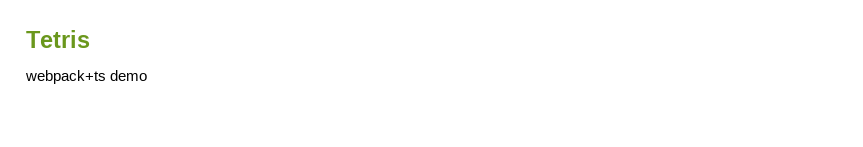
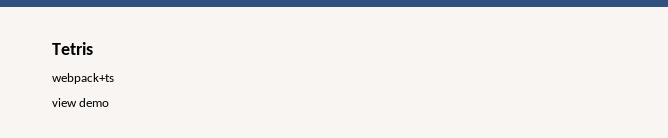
- webpack+ts demo
+ webpack+ts
+ view demo

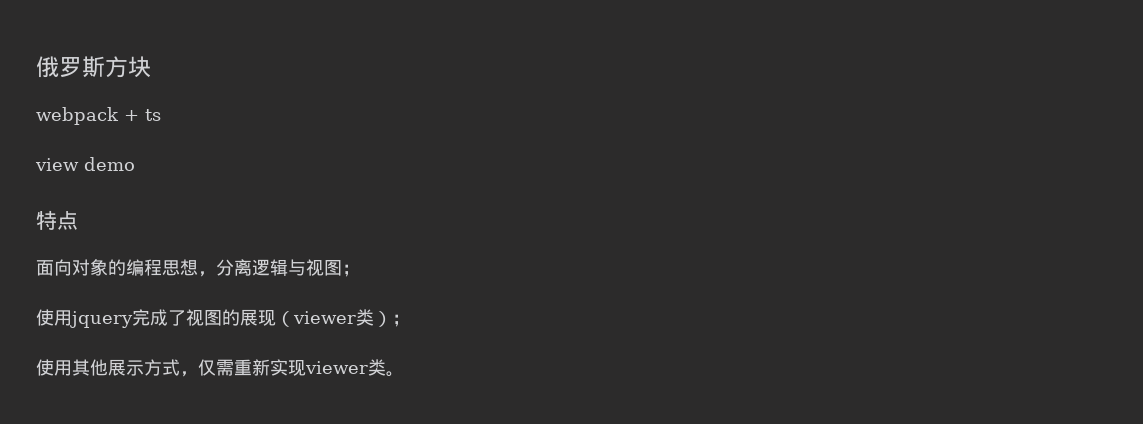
- Tetris
- webpack+ts
+ 俄罗斯方块
+ webpack + ts
  view demo
+ 特点
+ 面向对象的编程思想，分离逻辑与视图；
+ 使用jquery完成了视图的展现（viewer类）；
+ 使用其他展示方式，仅需重新实现viewer类。

